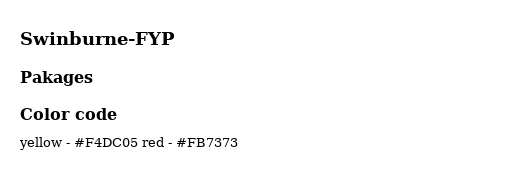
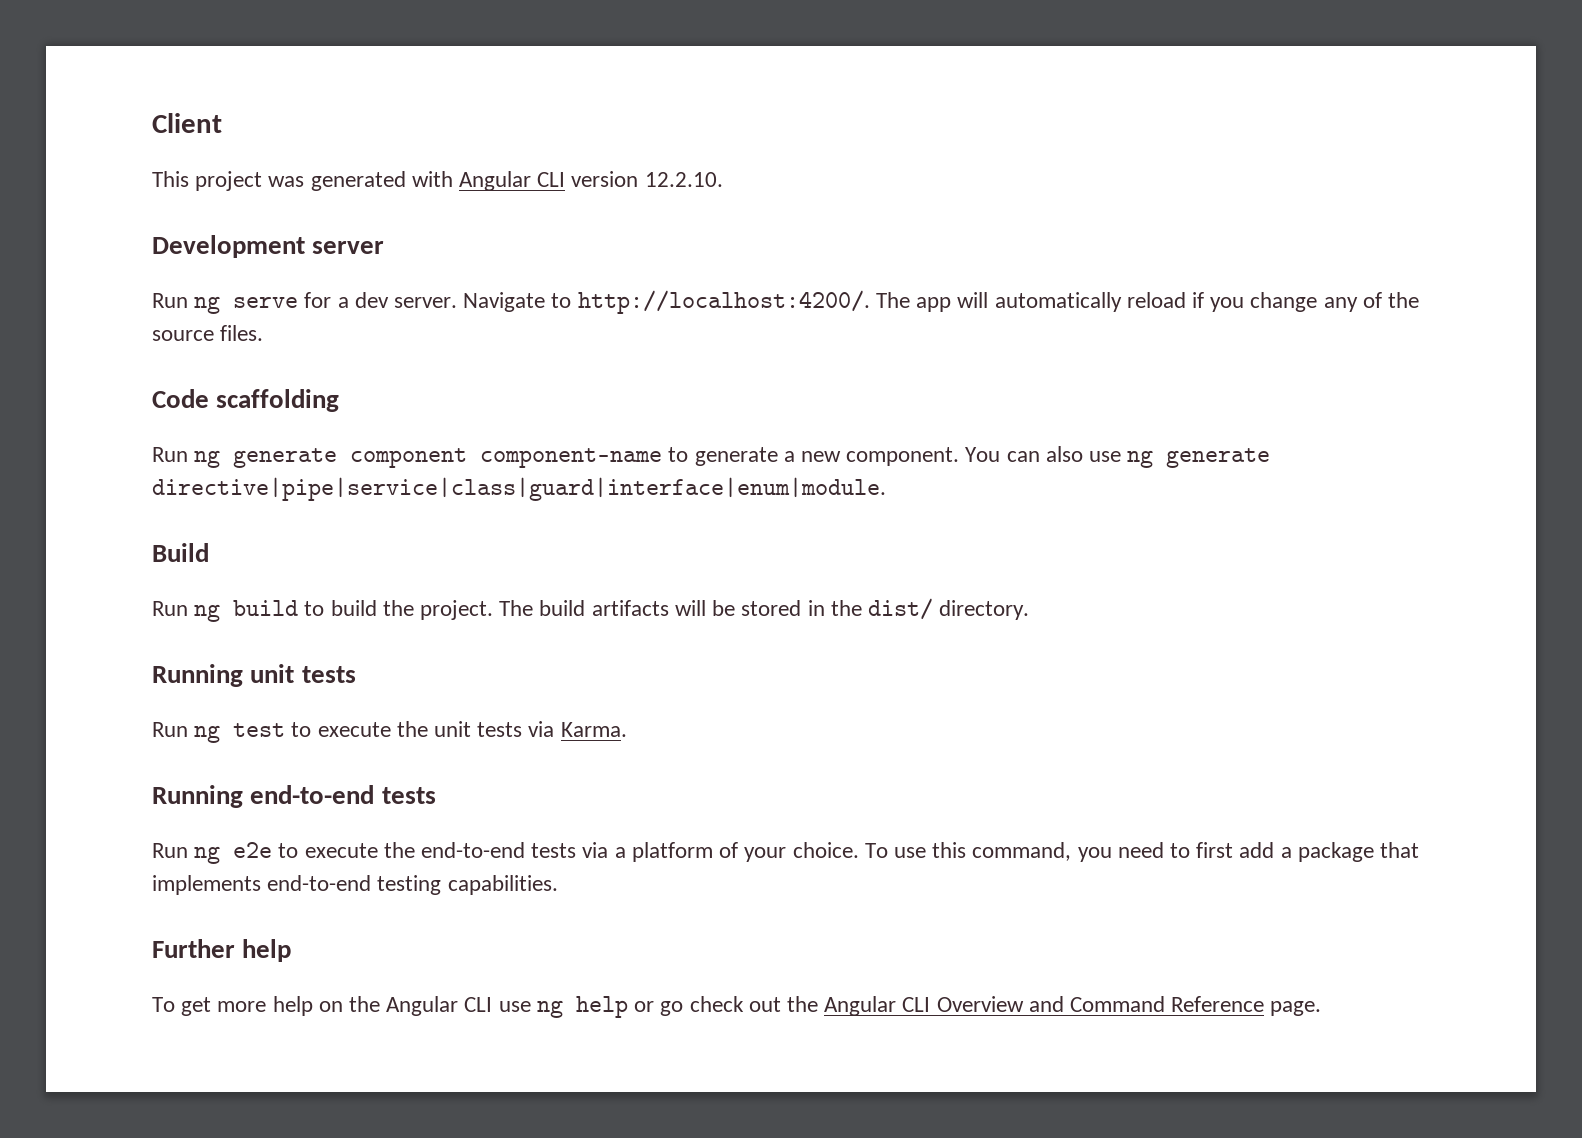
- Swinburne-FYP
- Pakages
- Color code
- yellow - #F4DC05 red - #FB7373
+ Client
+ This project was generated with Angular CLI version 12.2.10.
+ Development server
+ Run ng serve for a dev server. Navigate to http://localhost:4200/. The app will automatically reload if you change any of the source files.
+ Code scaffolding
+ Run ng generate component component-name to generate a new component. You can also use ng generate directive|pipe|service|class|guard|interface|enum|module.
+ Build
+ Run ng build to build the project. The build artifacts will be stored in the dist/ directory.
+ Running unit tests
+ Run ng test to execute the unit tests via Karma.
+ Running end-to-end tests
+ Run ng e2e to execute the end-to-end tests via a platform of your choice. To use this command, you need to first add a package that implements end-to-end testing capabilities.
+ Further help
+ To get more help on the Angular CLI use ng help or go check out the Angular CLI Overview and Command Reference page.

